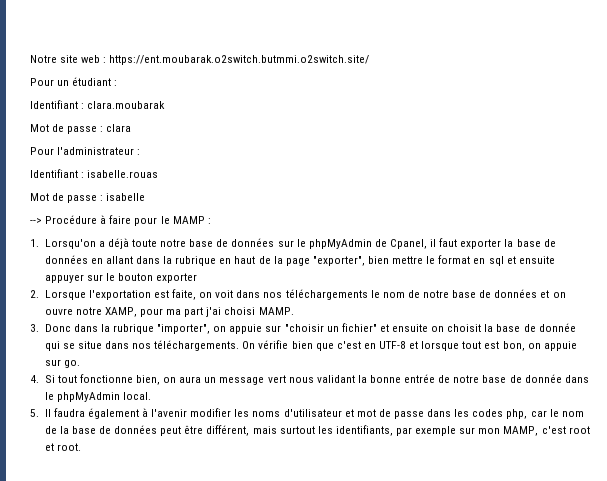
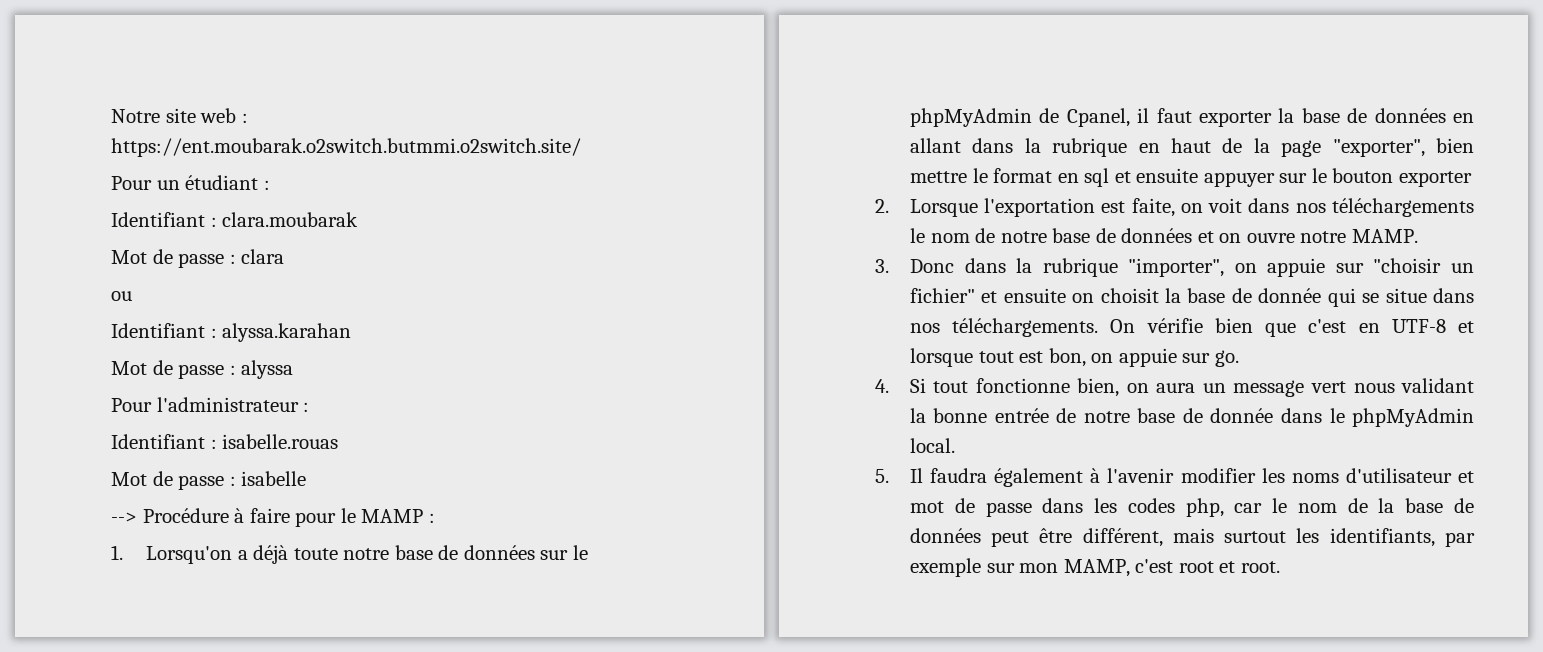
+ ou
+ Identifiant : alyssa.karahan
+ Mot de passe : alyssa
- 2. Lorsque l'exportation est faite, on voit dans nos téléchargements le nom de notre base de données et on ouvre notre XAMP, pour ma part j'ai choisi MAMP.
+ 2. Lorsque l'exportation est faite, on voit dans nos téléchargements le nom de notre base de données et on ouvre notre MAMP.

